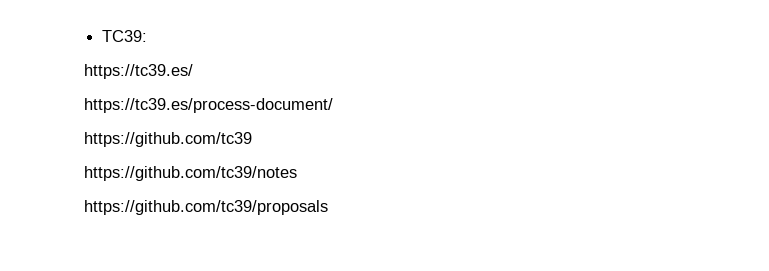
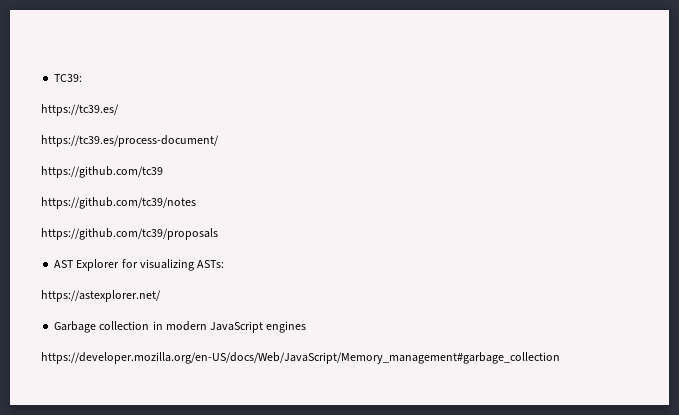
+ AST Explorer for visualizing ASTs:
+ https://astexplorer.net/
+ Garbage collection in modern JavaScript engines
+ https://developer.mozilla.org/en-US/docs/Web/JavaScript/Memory_management#garbage_collection

